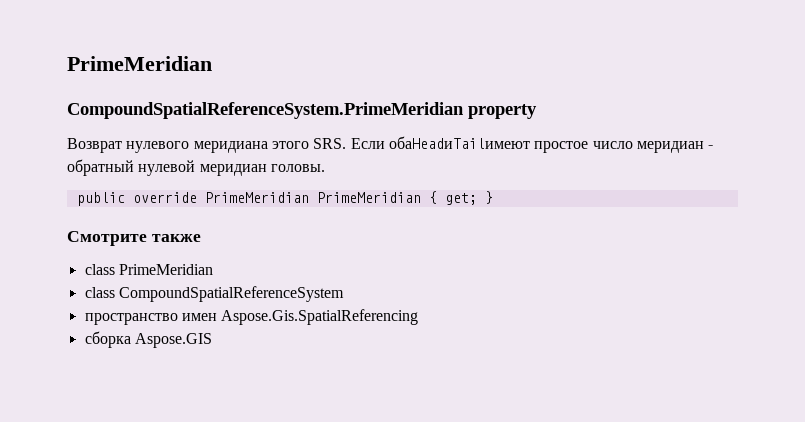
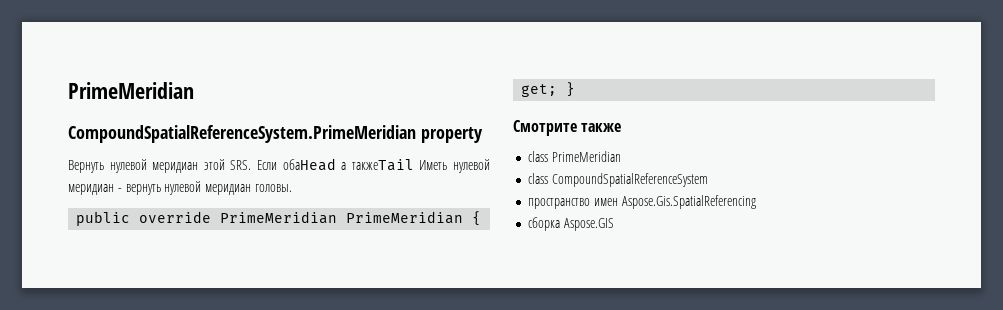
- Возврат нулевого меридиана этого SRS. Если обаHeadиTailимеют простое число меридиан - обратный нулевой меридиан головы.
+ Вернуть нулевой меридиан этой SRS. Если обаHead а такжеTail Иметь нулевой меридиан - вернуть нулевой меридиан головы.

